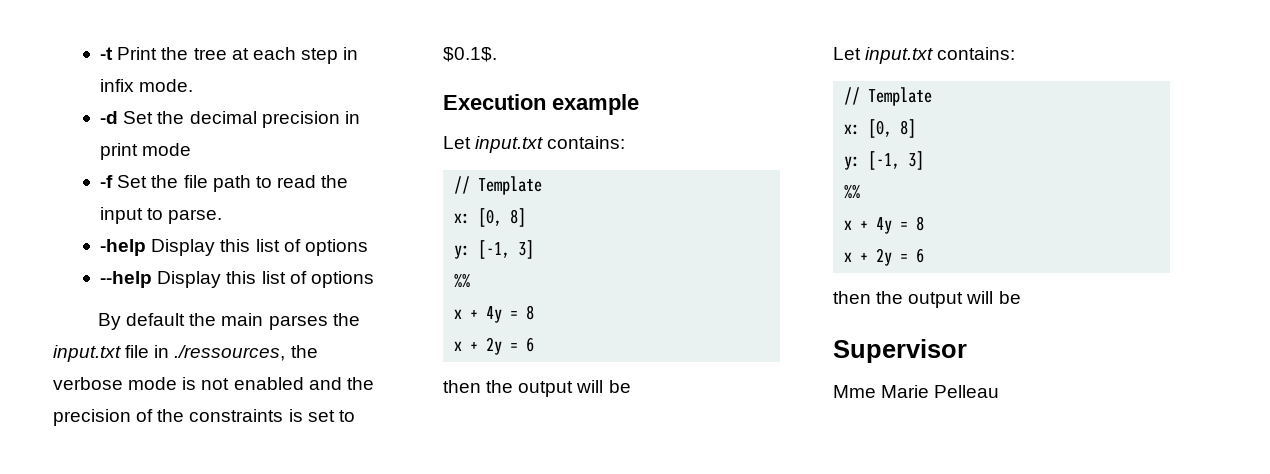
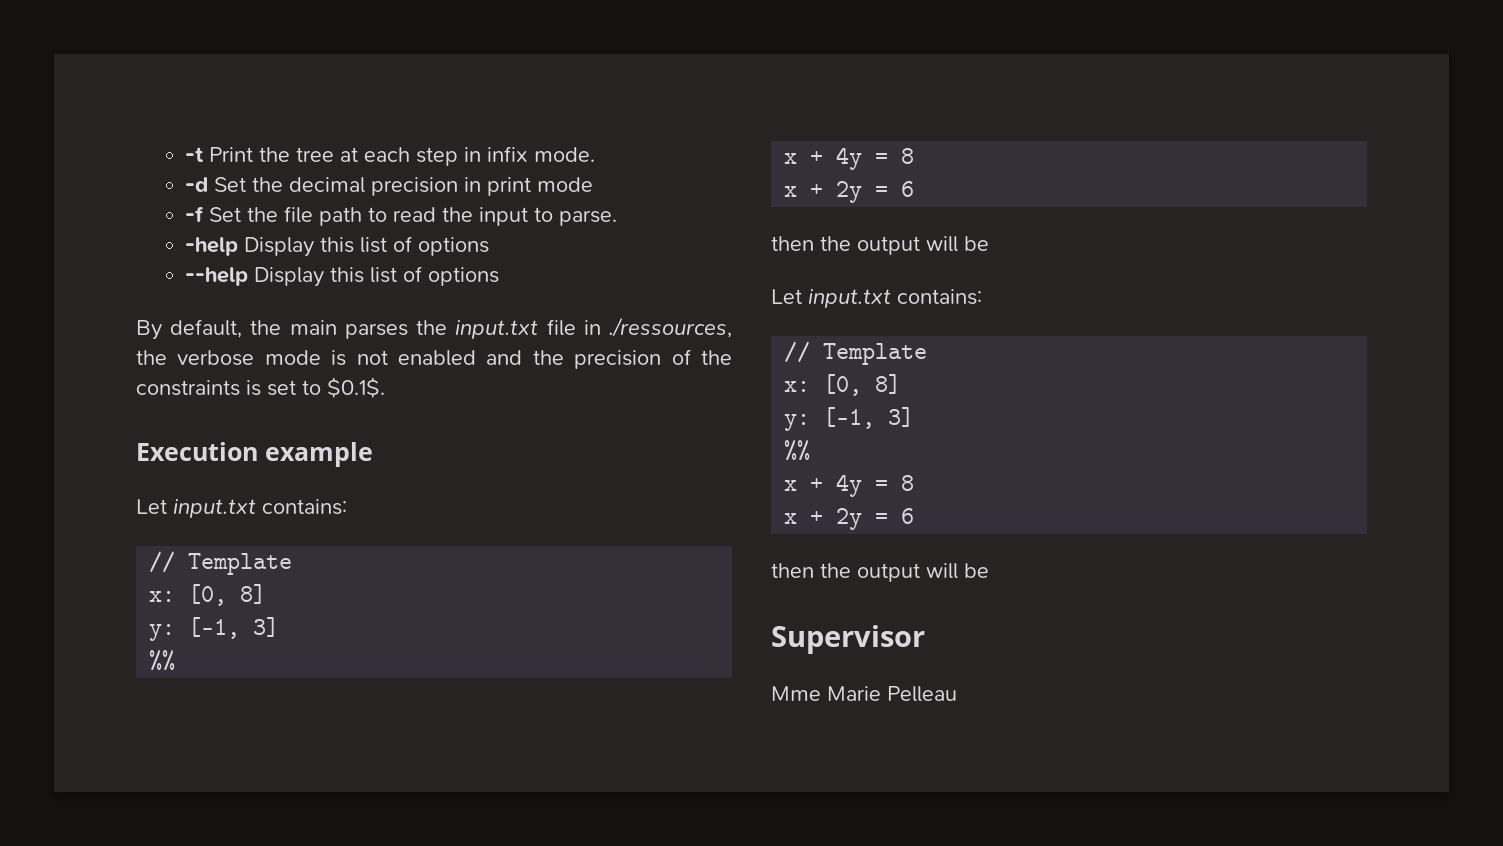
- By default the main parses the input.txt file in ./ressources, the verbose mode is not enabled and the precision of the constraints is set to $0.1$.
+ By default, the main parses the input.txt file in ./ressources, the verbose mode is not enabled and the precision of the constraints is set to $0.1$.

